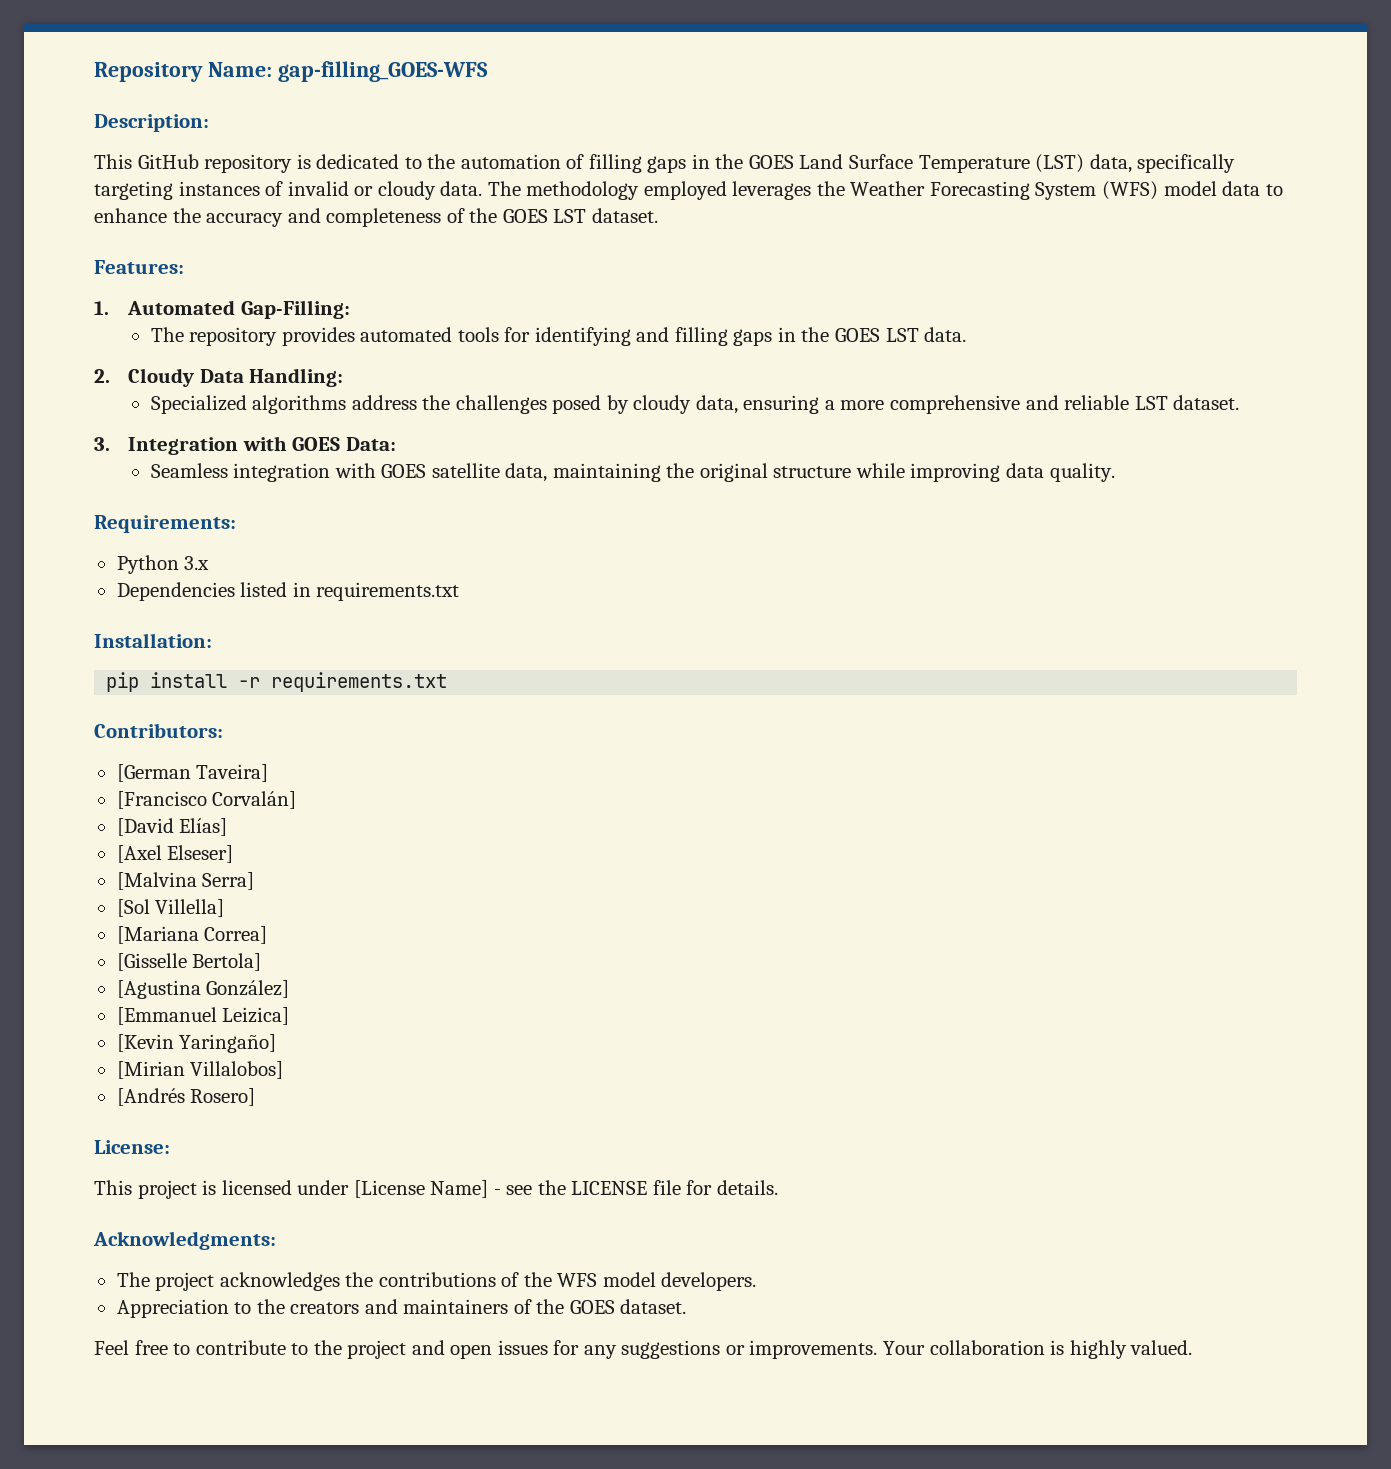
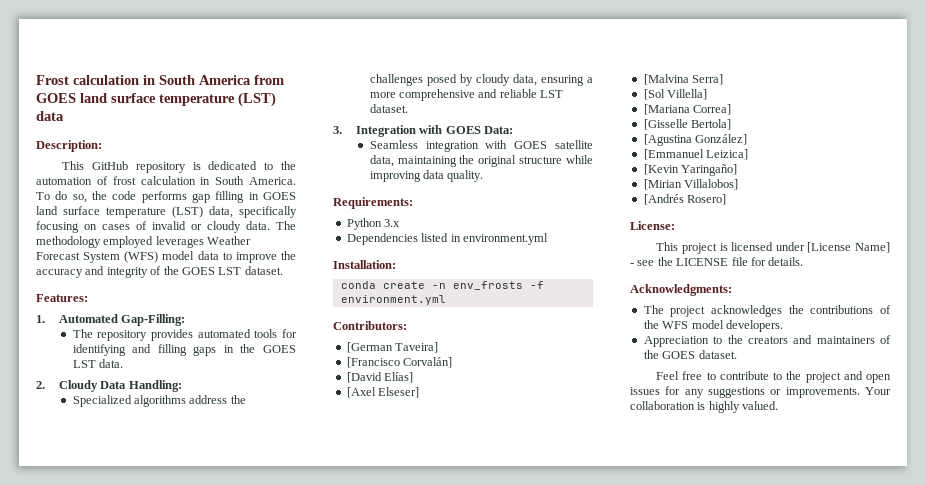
- Repository Name: gap-filling_GOES-WFS
+ Frost calculation in South America from GOES land surface temperature (LST) data
- This GitHub repository is dedicated to the automation of filling gaps in the GOES Land Surface Temperature (LST) data, specifically targeting instances of invalid or cloudy data.
+ This GitHub repository is dedicated to the automation of frost calculation in South America. To do so, the code performs gap filling in GOES land surface temperature (LST) data, specifically focusing on cases of invalid or cloudy data.
- The methodology employed leverages the Weather Forecasting System (WFS) model data to enhance the accuracy and completeness of the GOES LST dataset.
+ The methodology employed leverages Weather Forecast System (WFS) model data to improve the accuracy and integrity of the GOES LST dataset.
- Dependencies listed in requirements.txt
+ Dependencies listed in environment.yml
- pip install -r requirements.txt
+ conda create -n env_frosts -f environment.yml

